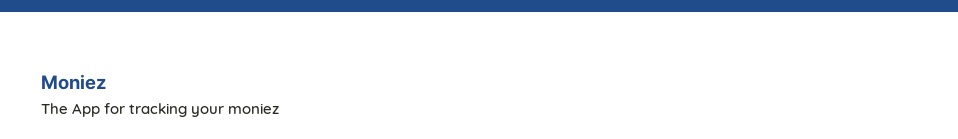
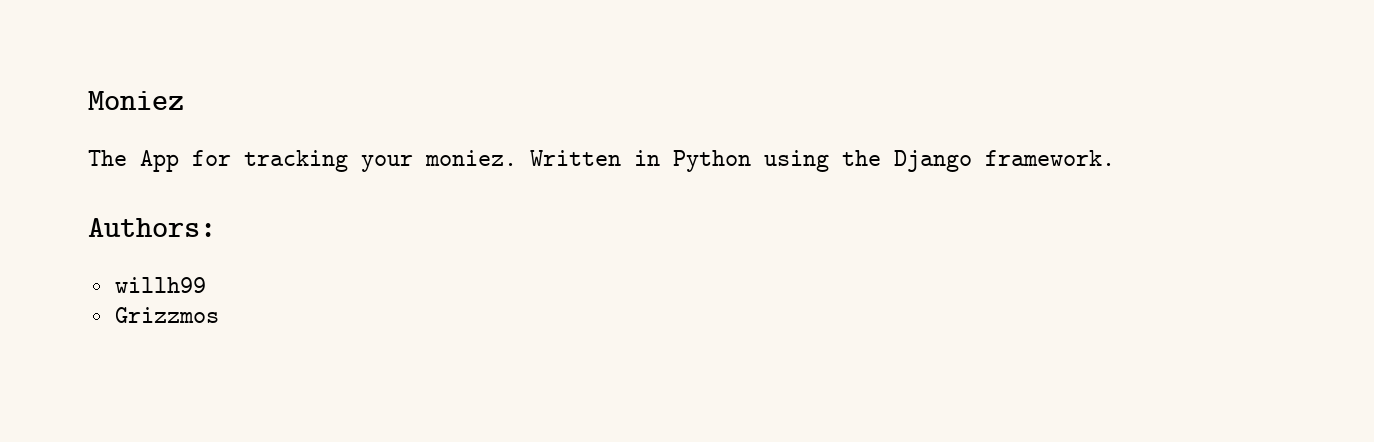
- The App for tracking your moniez
+ The App for tracking your moniez. Written in Python using the Django framework.
+ Authors:
+ willh99
+ Grizzmos

